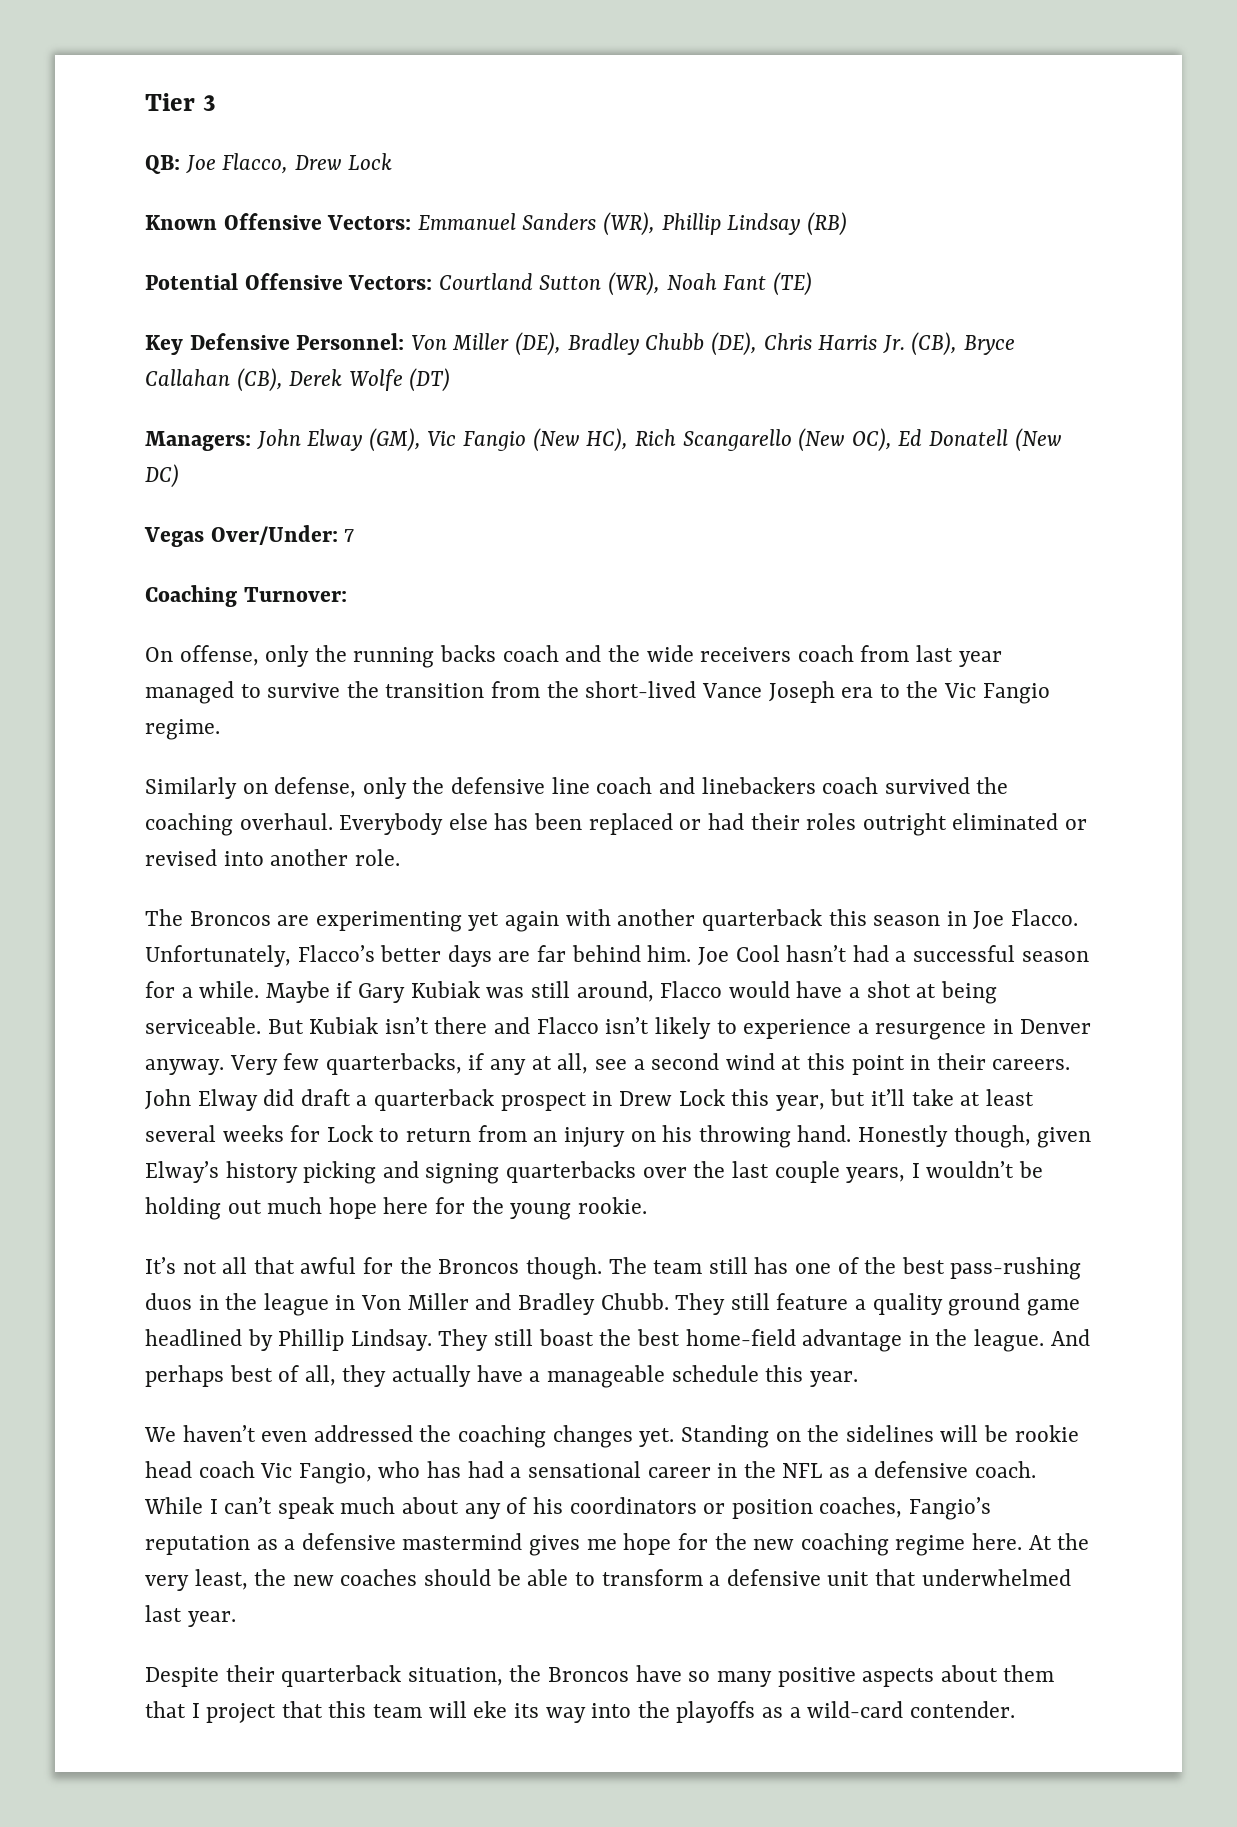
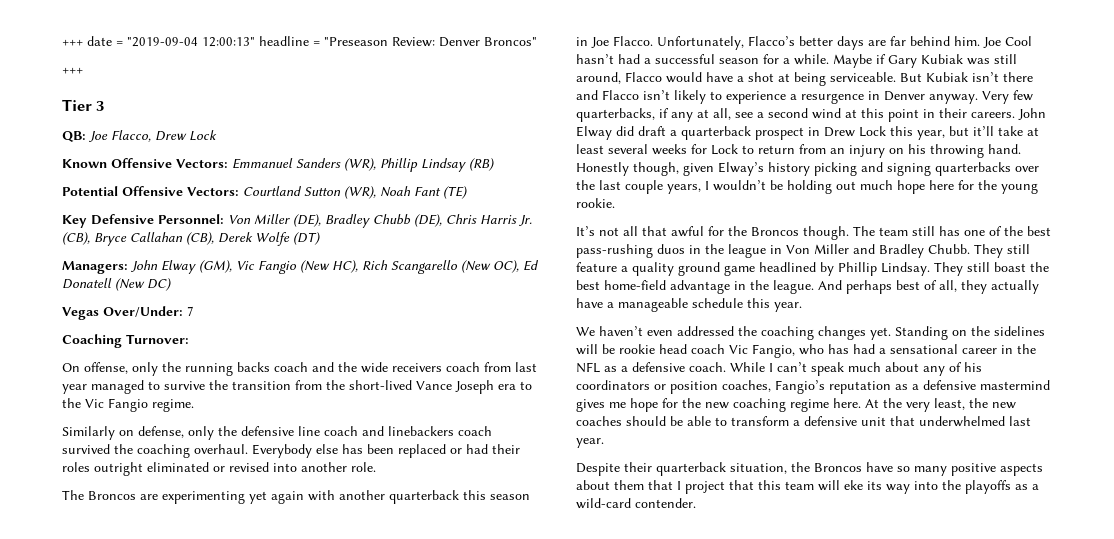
+ +++ date = "2019-09-04 12:00:13" headline = "Preseason Review: Denver Broncos"
+ +++

